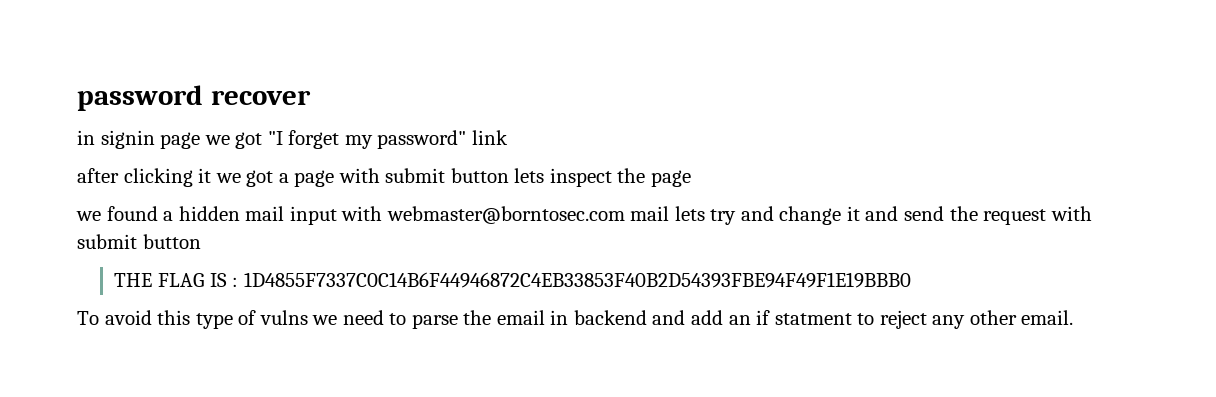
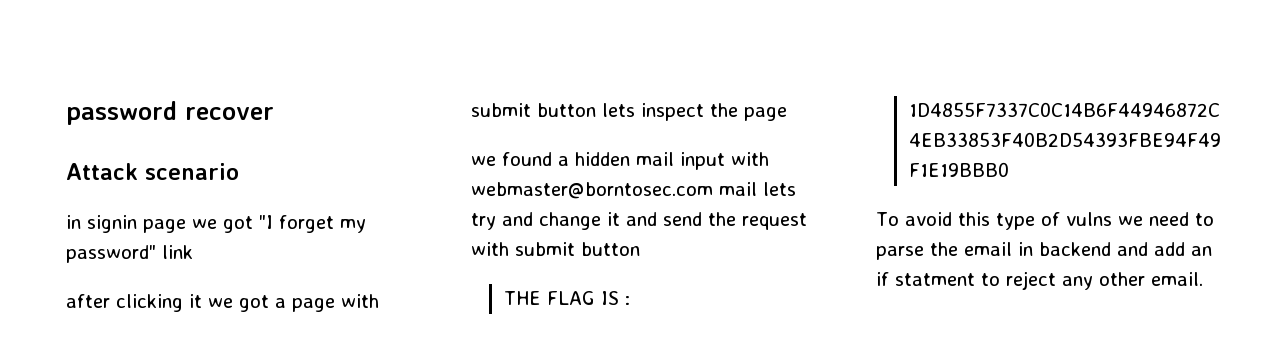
+ Attack scenario

